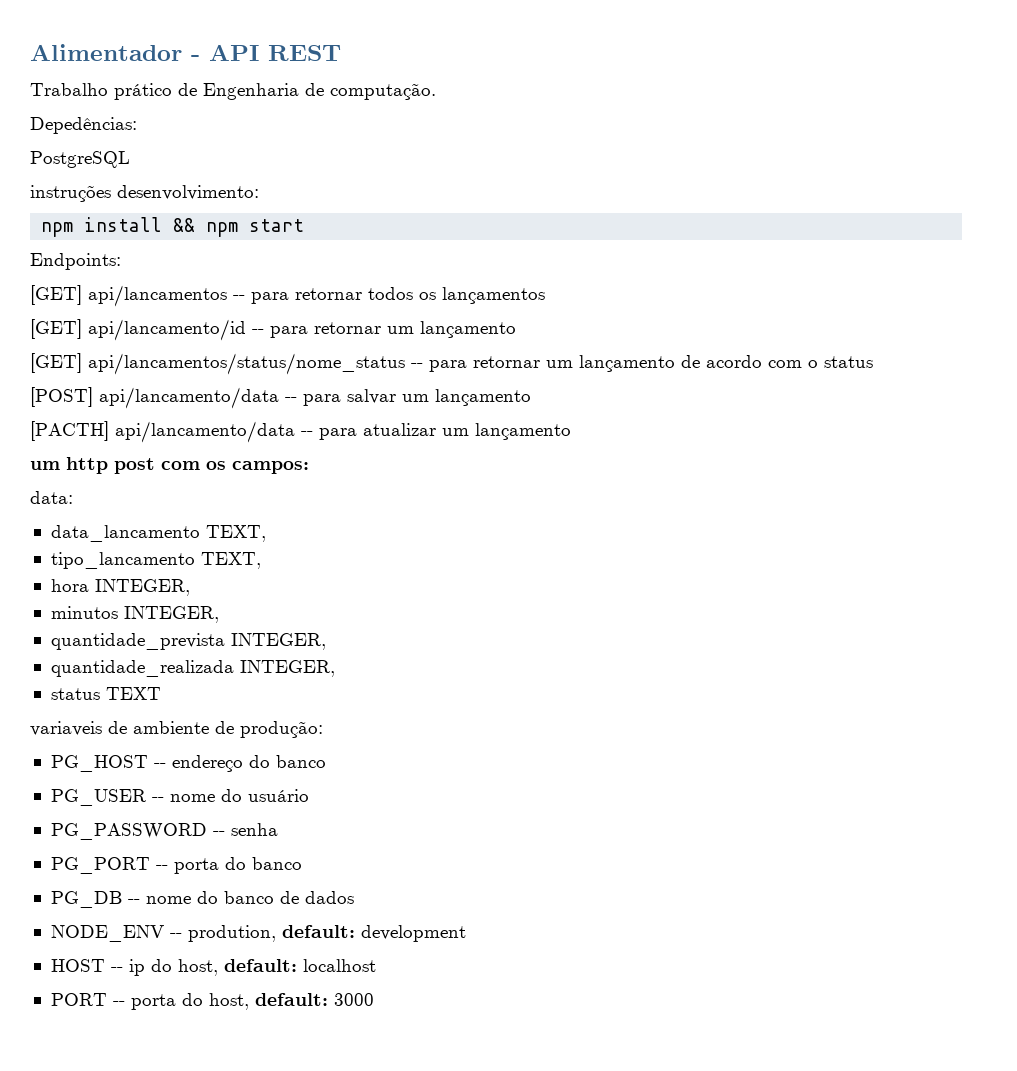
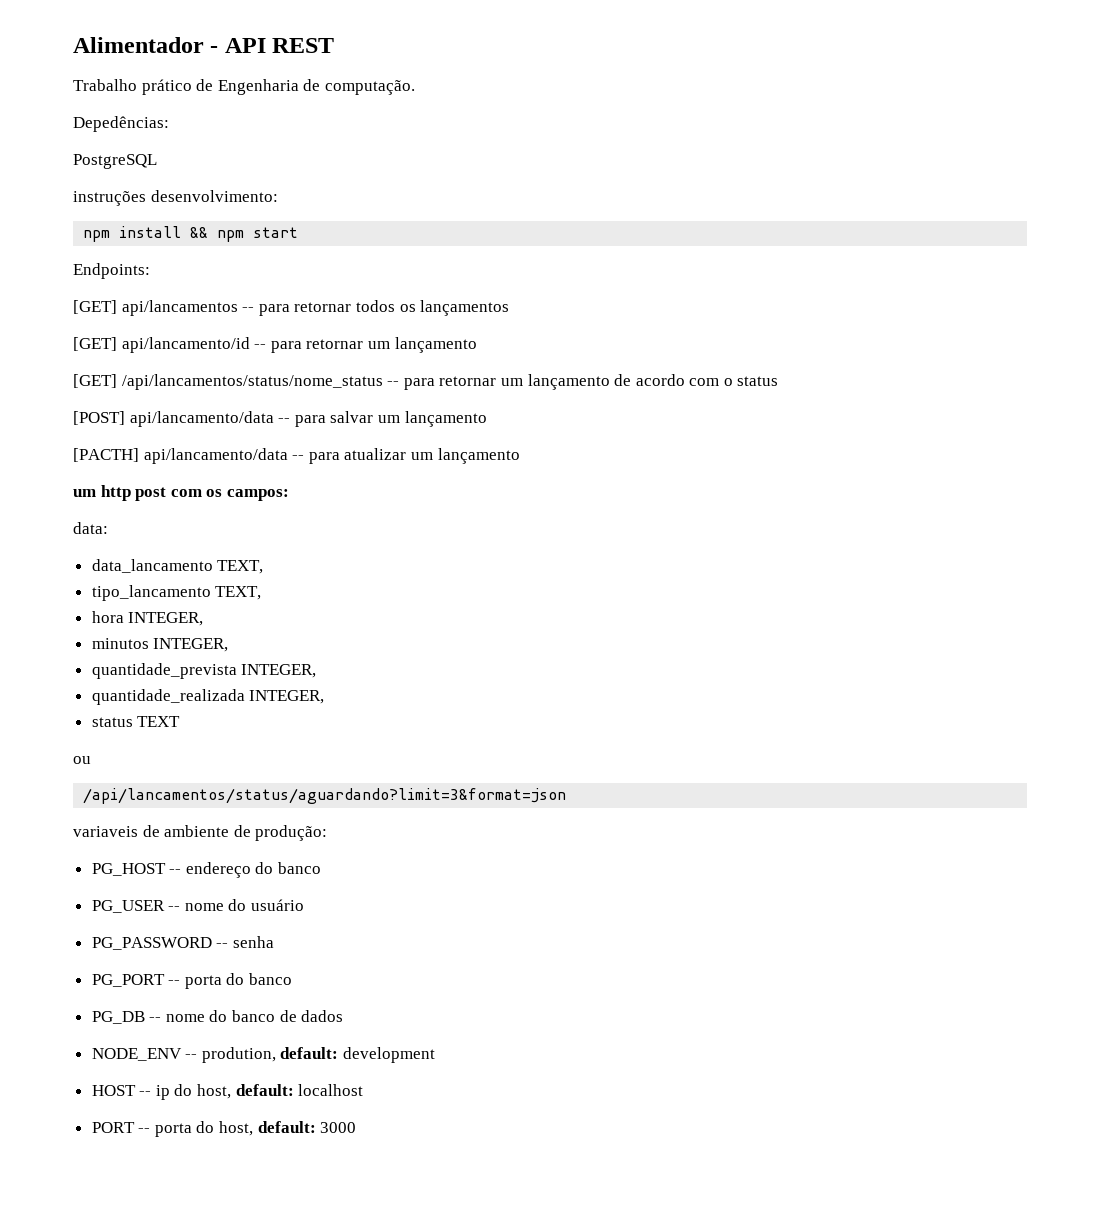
- [GET] api/lancamentos/status/nome_status -- para retornar um lançamento de acordo com o status
+ [GET] /api/lancamentos/status/nome_status -- para retornar um lançamento de acordo com o status
+ ou
+ /api/lancamentos/status/aguardando?limit=3&format=json

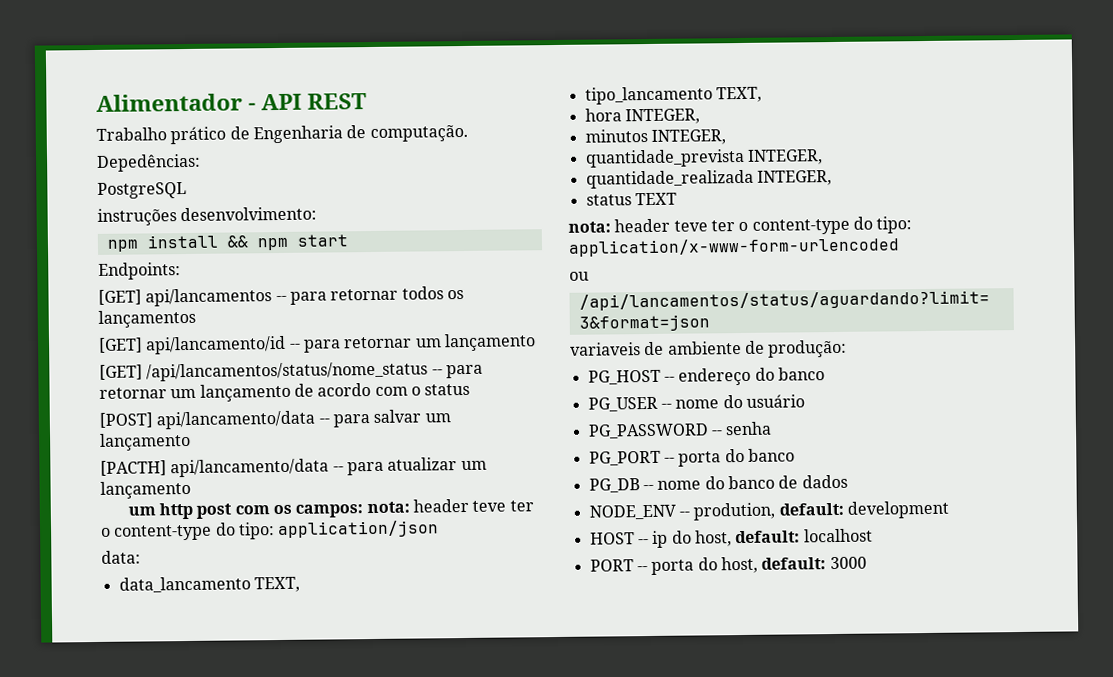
- um http post com os campos:
+ um http post com os campos: nota: header teve ter o content-type do tipo: application/json
+ nota: header teve ter o content-type do tipo: application/x-www-form-urlencoded

